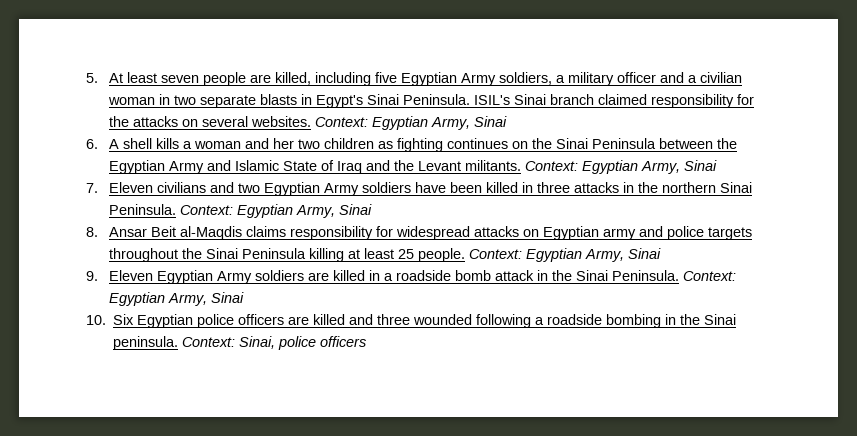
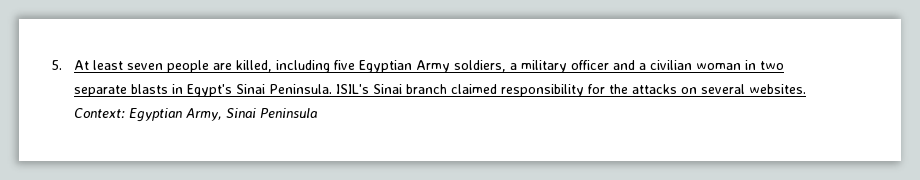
- ISIL's Sinai branch claimed responsibility for the attacks on several websites. Context: Egyptian Army, Sinai
- 6. A shell kills a woman and her two children as fighting continues on the Sinai Peninsula between the Egyptian Army and Islamic State of Iraq and the Levant militants. Context: Egyptian Army, Sinai
- 7. Eleven civilians and two Egyptian Army soldiers have been killed in three attacks in the northern Sinai Peninsula. Context: Egyptian Army, Sinai
- 8. Ansar Beit al-Maqdis claims responsibility for widespread attacks on Egyptian army and police targets throughout the Sinai Peninsula killing at least 25 people. Context: Egyptian Army, Sinai
- 9. Eleven Egyptian Army soldiers are killed in a roadside bomb attack in the Sinai Peninsula. Context: Egyptian Army, Sinai
- 10. Six Egyptian police officers are killed and three wounded following a roadside bombing in the Sinai peninsula. Context: Sinai, police officers
+ ISIL's Sinai branch claimed responsibility for the attacks on several websites. Context: Egyptian Army, Sinai Peninsula

